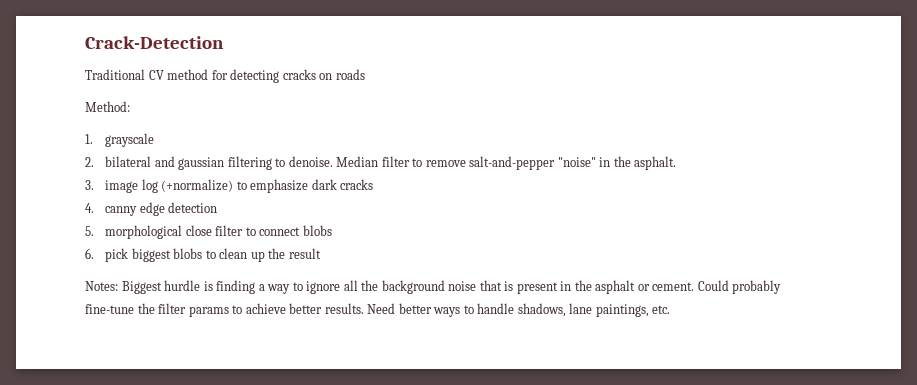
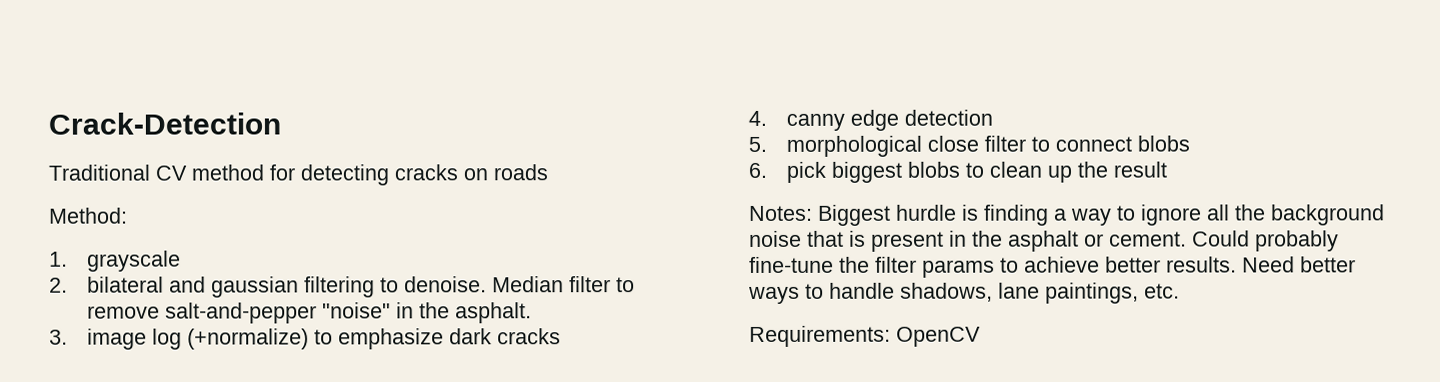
+ Requirements: OpenCV

